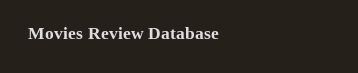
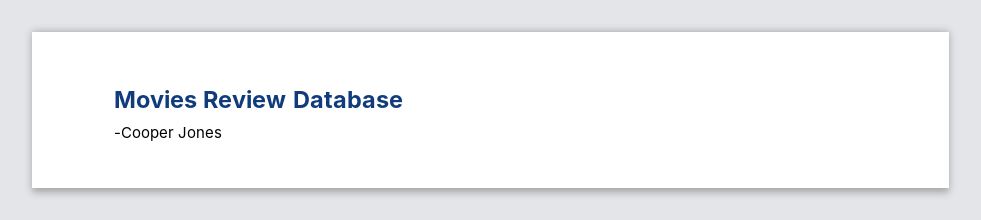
+ -Cooper Jones

